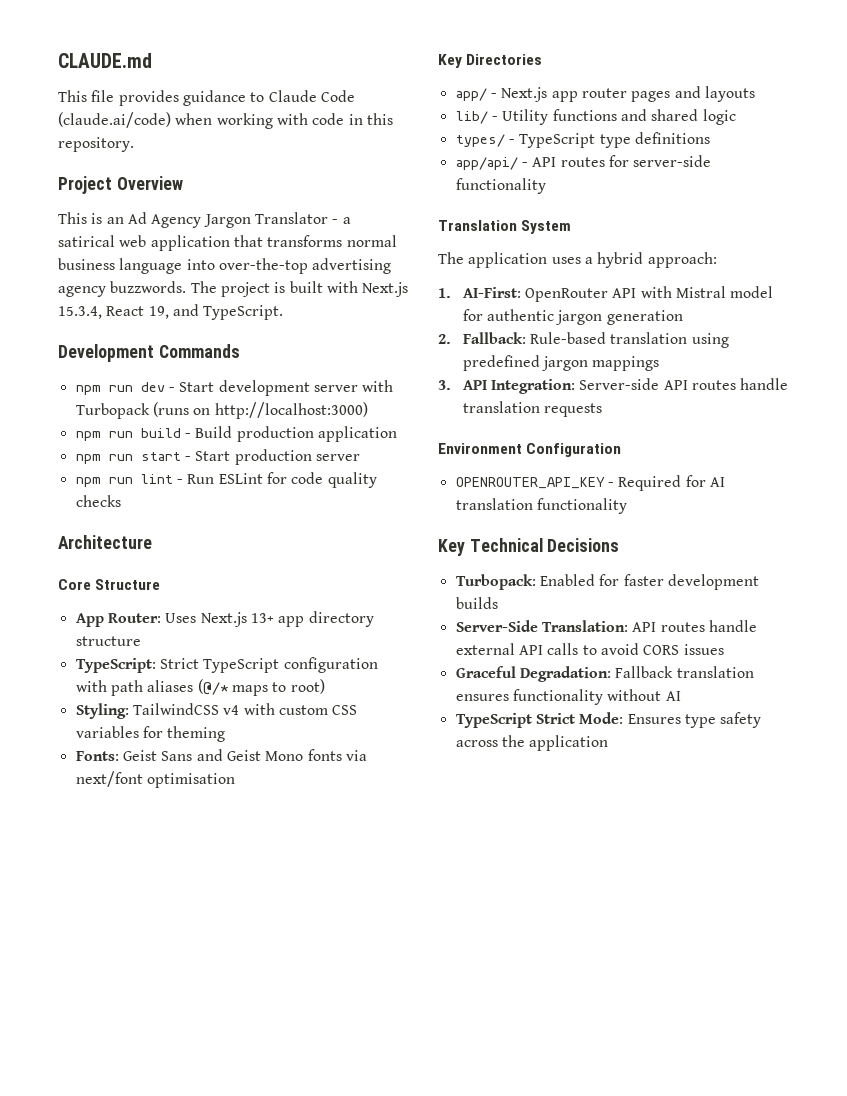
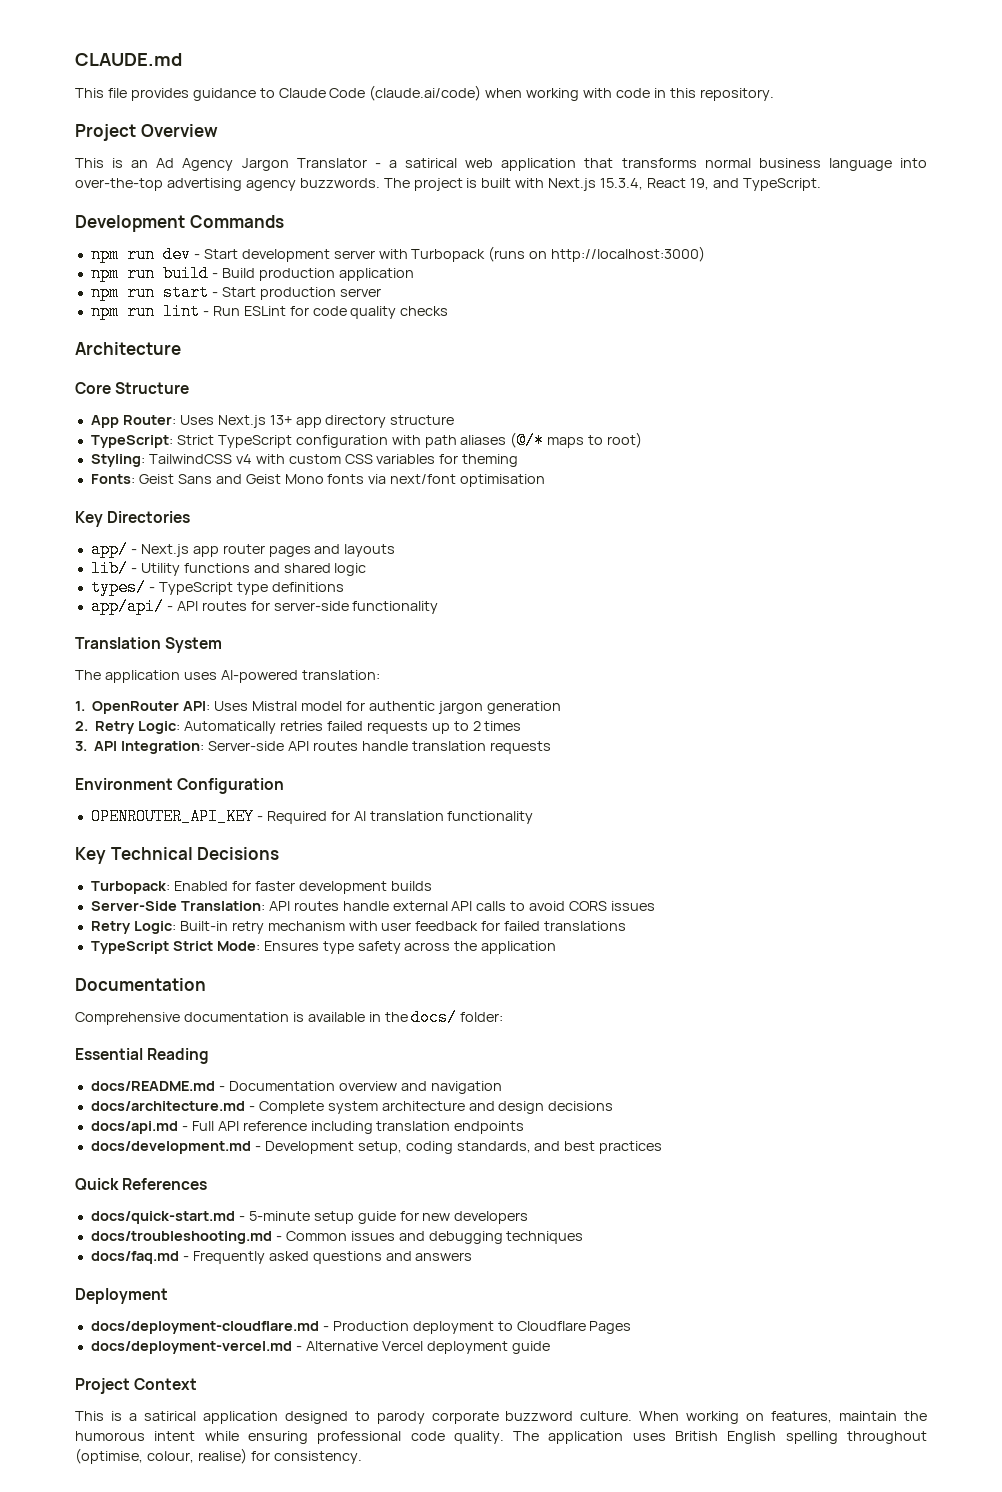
- The application uses a hybrid approach:
- 1. AI-First: OpenRouter API with Mistral model for authentic jargon generation
+ The application uses AI-powered translation:
+ 1. OpenRouter API: Uses Mistral model for authentic jargon generation
- 2. Fallback: Rule-based translation using predefined jargon mappings
+ 2. Retry Logic: Automatically retries failed requests up to 2 times
- Graceful Degradation: Fallback translation ensures functionality without AI
+ Retry Logic: Built-in retry mechanism with user feedback for failed translations
  TypeScript Strict Mode: Ensures type safety across the application
+ Documentation
+ Comprehensive documentation is available in the docs/ folder:
+ Essential Reading
+ docs/README.md - Documentation overview and navigation
+ docs/architecture.md - Complete system architecture and design decisions
+ docs/api.md - Full API reference including translation endpoints
+ docs/development.md - Development setup, coding standards, and best practices
+ Quick References
+ docs/quick-start.md - 5-minute setup guide for new developers
+ docs/troubleshooting.md - Common issues and debugging techniques
+ docs/faq.md - Frequently asked questions and answers
+ Deployment
+ docs/deployment-cloudflare.md - Production deployment to Cloudflare Pages
+ docs/deployment-vercel.md - Alternative Vercel deployment guide
+ Project Context
+ This is a satirical application designed to parody corporate buzzword culture. When working on features, maintain the humorous intent while ensuring professional code quality. The application uses British English spelling throughout (optimise, colour, realise) for consistency.

